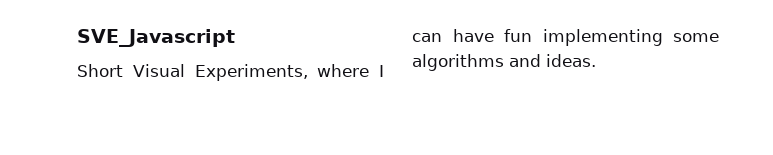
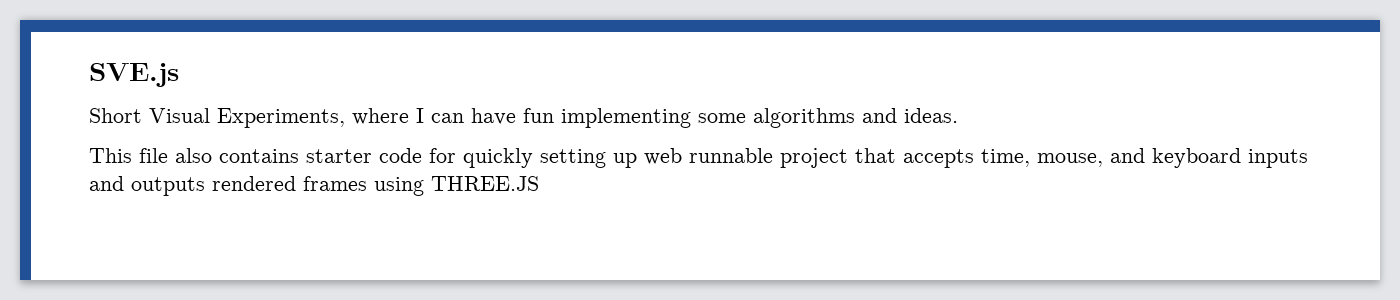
- SVE_Javascript
+ SVE.js
+ This file also contains starter code for quickly setting up web runnable project that accepts time, mouse, and keyboard inputs and outputs rendered frames using THREE.JS

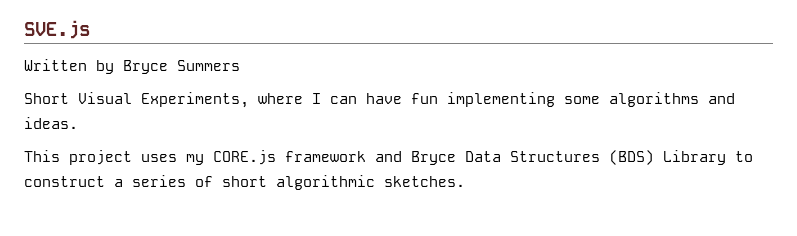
+ Written by Bryce Summers
- This file also contains starter code for quickly setting up web runnable project that accepts time, mouse, and keyboard inputs and outputs rendered frames using THREE.JS
+ This project uses my CORE.js framework and Bryce Data Structures (BDS) Library to construct a series of short algorithmic sketches.

